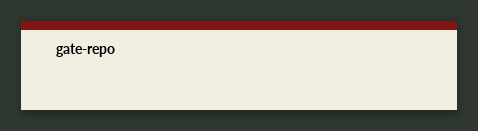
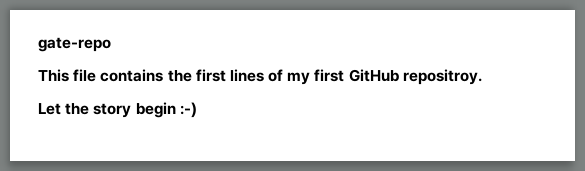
+ This file contains the first lines of my first GitHub repositroy.
+ Let the story begin :-)

